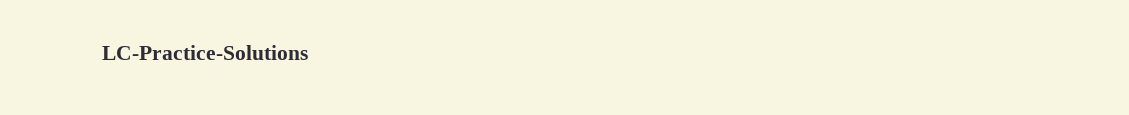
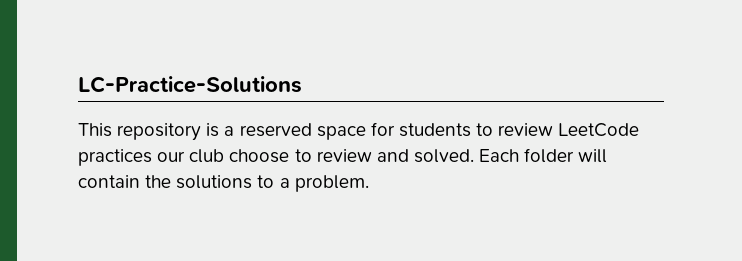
+ This repository is a reserved space for students to review LeetCode practices our club choose to review and solved. Each folder will contain the solutions to a problem.

